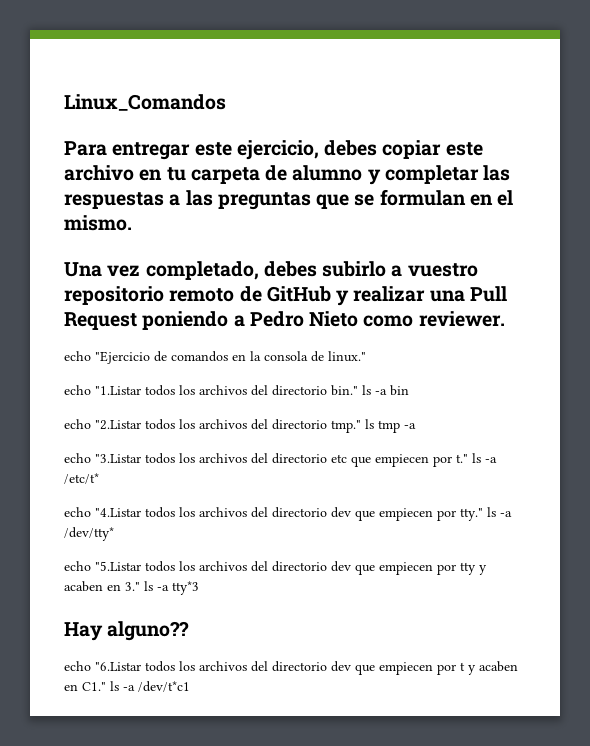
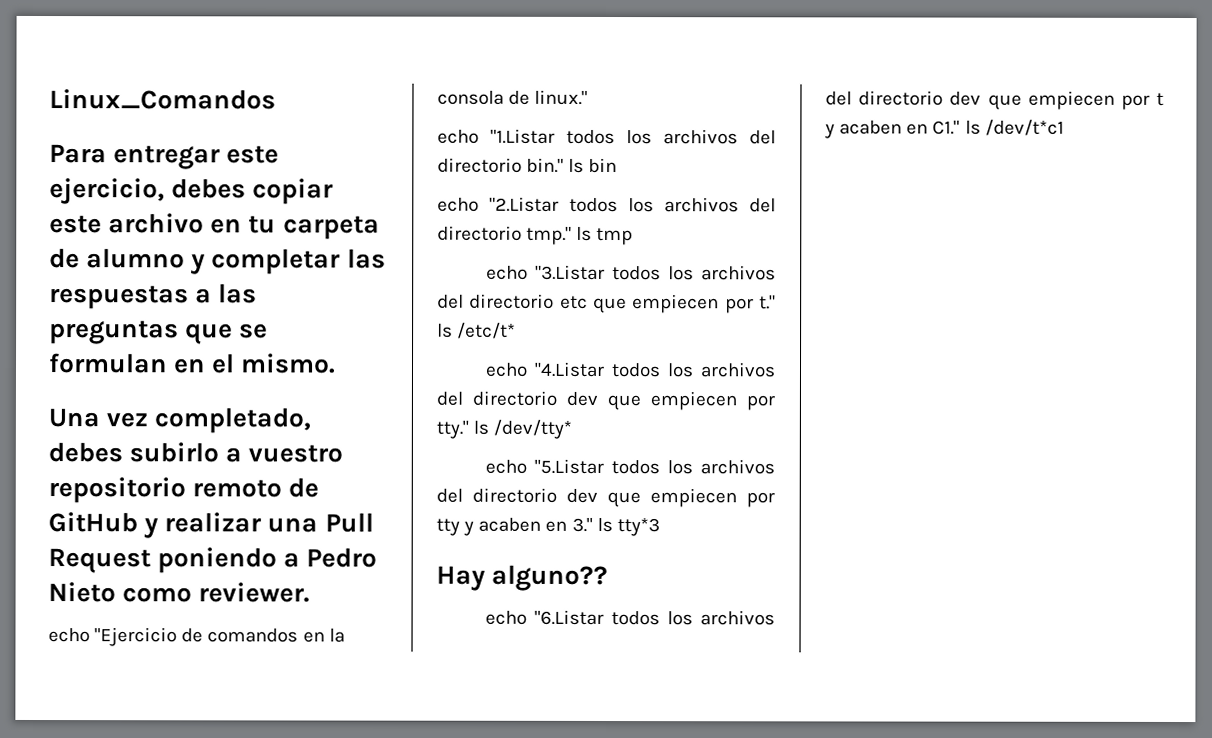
- echo "1.Listar todos los archivos del directorio bin." ls -a bin
+ echo "1.Listar todos los archivos del directorio bin." ls bin
- echo "2.Listar todos los archivos del directorio tmp." ls tmp -a
+ echo "2.Listar todos los archivos del directorio tmp." ls tmp
- echo "3.Listar todos los archivos del directorio etc que empiecen por t." ls -a /etc/t*
+ echo "3.Listar todos los archivos del directorio etc que empiecen por t." ls /etc/t*
- echo "4.Listar todos los archivos del directorio dev que empiecen por tty." ls -a /dev/tty*
+ echo "4.Listar todos los archivos del directorio dev que empiecen por tty." ls /dev/tty*
- echo "5.Listar todos los archivos del directorio dev que empiecen por tty y acaben en 3." ls -a tty*3
+ echo "5.Listar todos los archivos del directorio dev que empiecen por tty y acaben en 3." ls tty*3
- echo "6.Listar todos los archivos del directorio dev que empiecen por t y acaben en C1." ls -a /dev/t*c1
+ echo "6.Listar todos los archivos del directorio dev que empiecen por t y acaben en C1." ls /dev/t*c1

